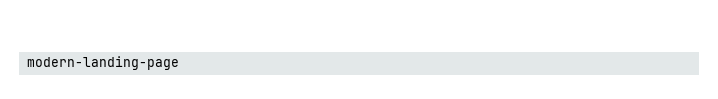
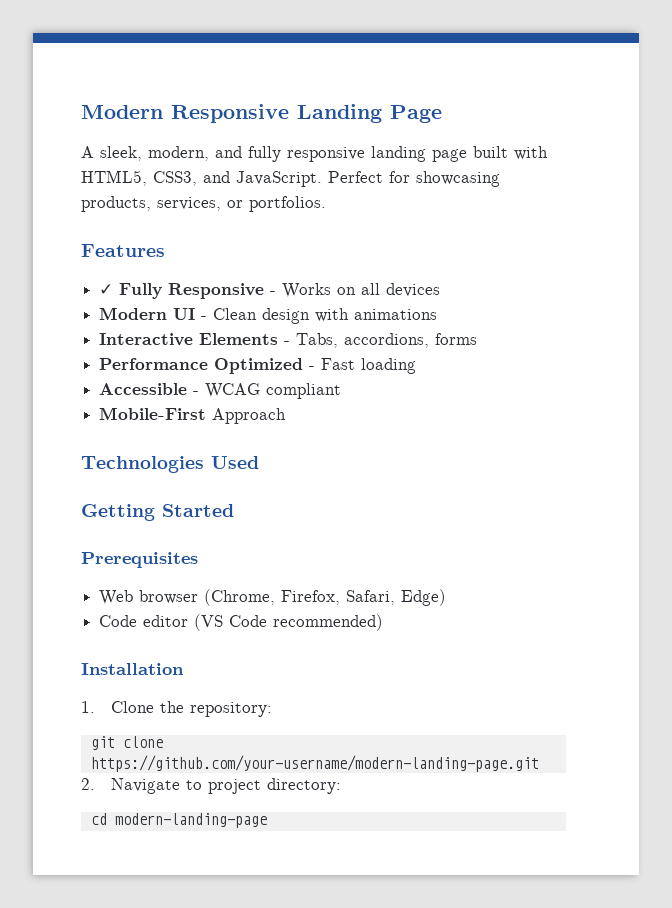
- modern-landing-page
+ Modern Responsive Landing Page
+ A sleek, modern, and fully responsive landing page built with HTML5, CSS3, and JavaScript. Perfect for showcasing products, services, or portfolios.
+ Features
+ ✓ Fully Responsive - Works on all devices
+ Modern UI - Clean design with animations
+ Interactive Elements - Tabs, accordions, forms
+ Performance Optimized - Fast loading
+ Accessible - WCAG compliant
+ Mobile-First Approach
+ Technologies Used
+ Getting Started
+ Prerequisites
+ Web browser (Chrome, Firefox, Safari, Edge)
+ Code editor (VS Code recommended)
+ Installation
+ 1. Clone the repository:
+ git clone https://github.com/your-username/modern-landing-page.git
+ 2. Navigate to project directory:
+ cd modern-landing-page

